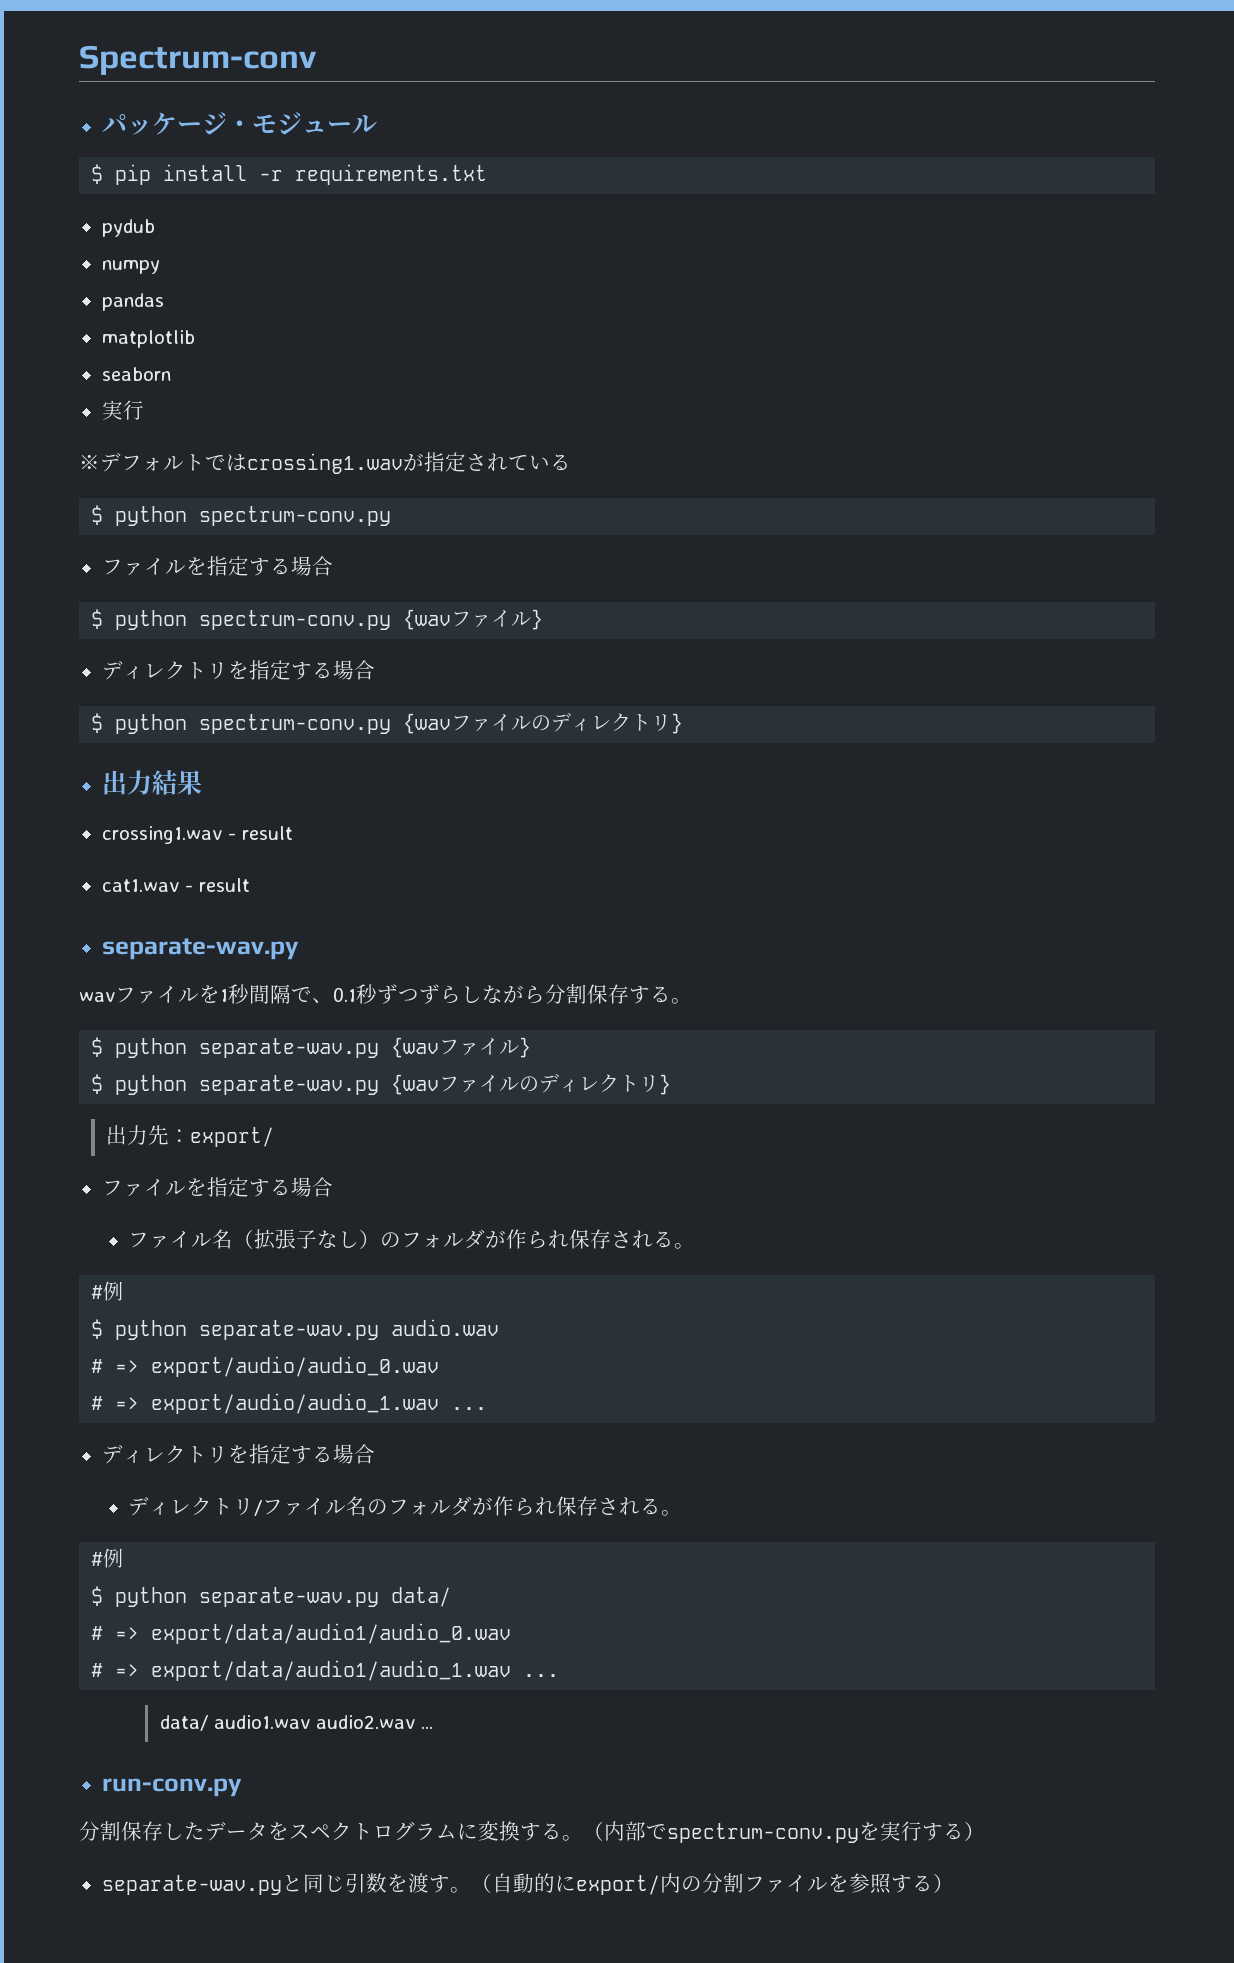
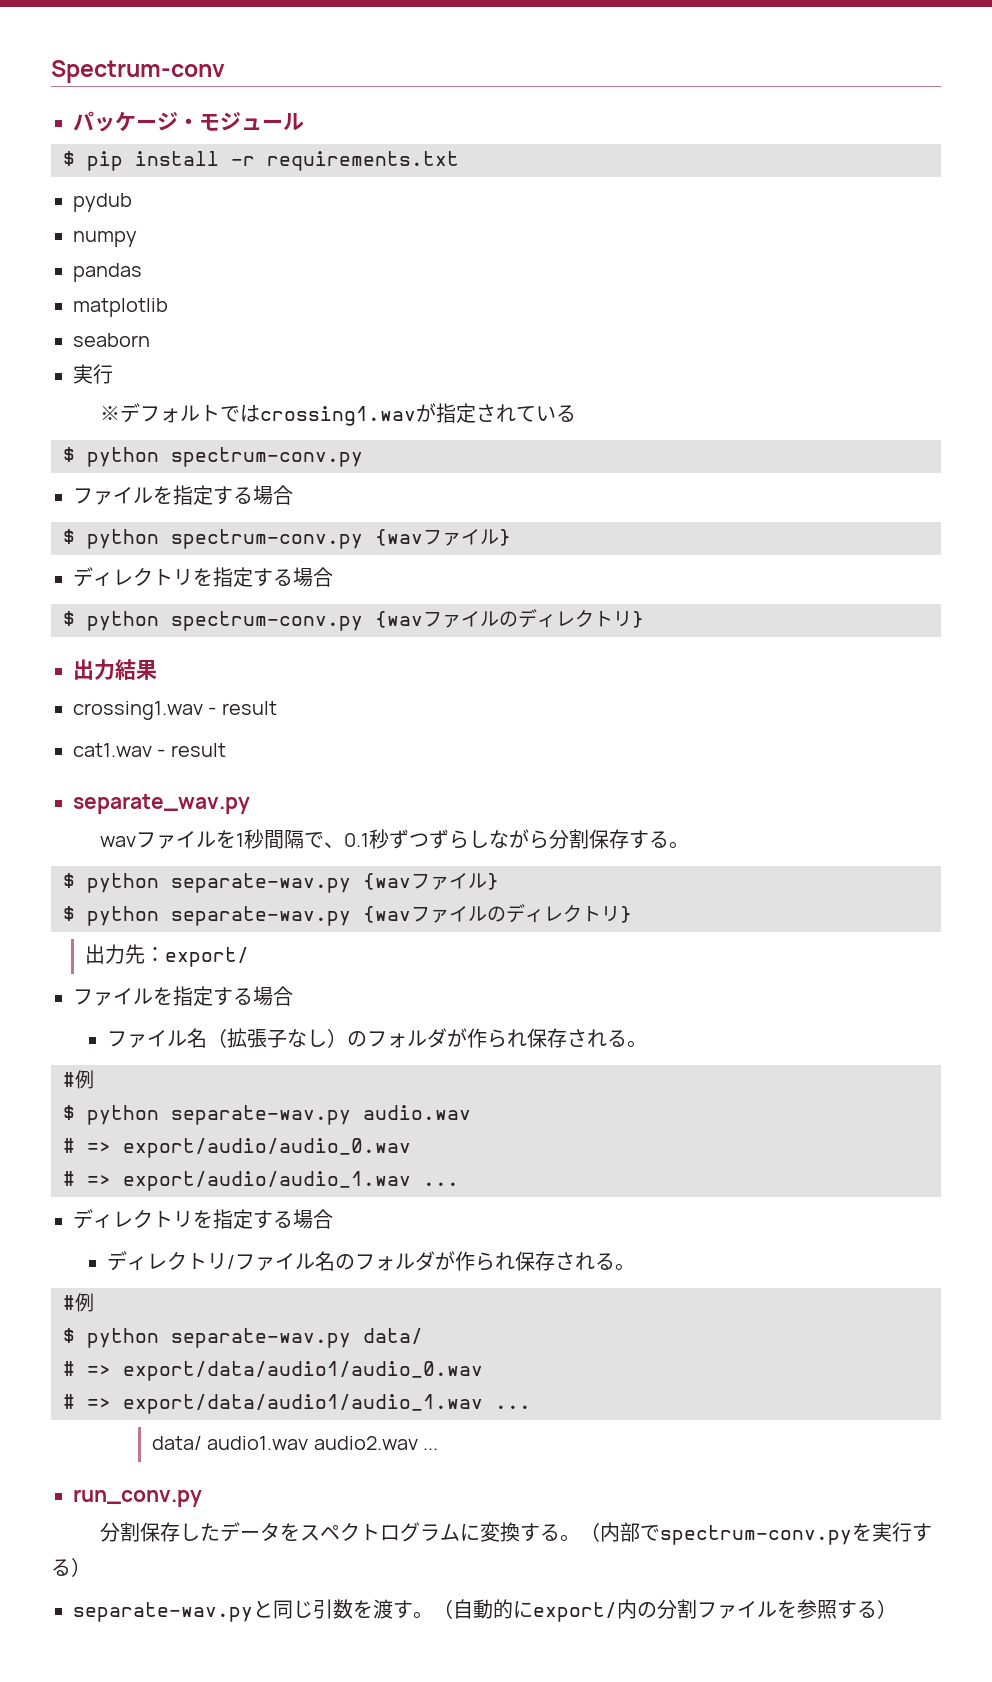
  cat1.wav - result
- separate-wav.py
+ separate_wav.py
- run-conv.py
+ run_conv.py

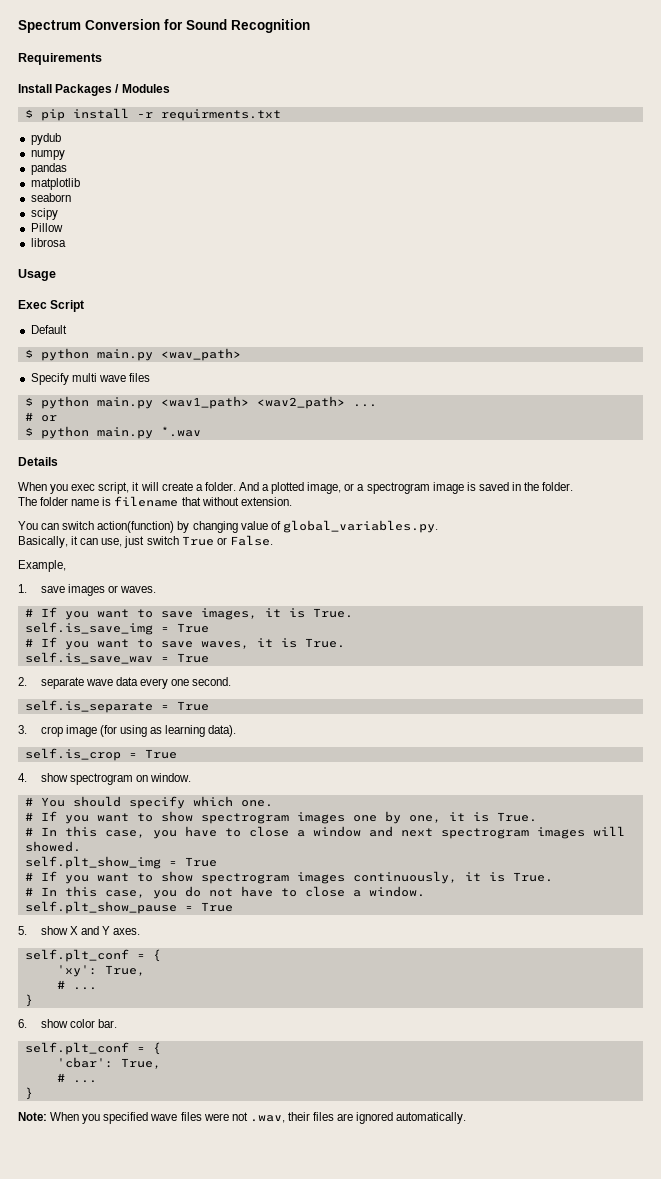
- Spectrum-conv
- パッケージ・モジュール
+ Spectrum Conversion for Sound Recognition
+ Requirements
+ Install Packages / Modules
- $ pip install -r requirements.txt
+ $ pip install -r requirments.txt
  seaborn
- 実行
- ※デフォルトではcrossing1.wavが指定されている
- $ python spectrum-conv.py
- ファイルを指定する場合
- $ python spectrum-conv.py {wavファイル}
- ディレクトリを指定する場合
- $ python spectrum-conv.py {wavファイルのディレクトリ}
- 出力結果
- crossing1.wav - result
- cat1.wav - result
- separate_wav.py
- wavファイルを1秒間隔で、0.1秒ずつずらしながら分割保存する。
- $ python separate-wav.py {wavファイル}
- $ python separate-wav.py {wavファイルのディレクトリ}
- 出力先：export/
- ファイルを指定する場合
- ファイル名（拡張子なし）のフォルダが作られ保存される。
- #例
- $ python separate-wav.py audio.wav
- # => export/audio/audio_0.wav
- # => export/audio/audio_1.wav ...
- ディレクトリを指定する場合
- ディレクトリ/ファイル名のフォルダが作られ保存される。
- #例
- $ python separate-wav.py data/
- # => export/data/audio1/audio_0.wav
- # => export/data/audio1/audio_1.wav ...
- data/ audio1.wav audio2.wav ...
- run_conv.py
- 分割保存したデータをスペクトログラムに変換する。（内部でspectrum-conv.pyを実行する）
- separate-wav.pyと同じ引数を渡す。（自動的にexport/内の分割ファイルを参照する）
+ scipy
+ Pillow
+ librosa
+ Usage
+ Exec Script
+ Default
+ $ python main.py <wav_path>
+ Specify multi wave files
+ $ python main.py <wav1_path> <wav2_path> ...
+ # or
+ $ python main.py *.wav
+ Details
+ When you exec script, it will create a folder. And a plotted image, or a spectrogram image is saved in the folder.
+ The folder name is filename that without extension.
+ You can switch action(function) by changing value of global_variables.py.
+ Basically, it can use, just switch True or False.
+ Example,
+ 1. save images or waves.
+ # If you want to save images, it is True.
+ self.is_save_img = True
+ # If you want to save waves, it is True.
+ self.is_save_wav = True
+ 2. separate wave data every one second.
+ self.is_separate = True
+ 3. crop image (for using as learning data).
+ self.is_crop = True
+ 4. show spectrogram on window.
+ # You should specify which one.
+ # If you want to show spectrogram images one by one, it is True.
+ # In this case, you have to close a window and next spectrogram images will showed.
+ self.plt_show_img = True
+ # If you want to show spectrogram images continuously, it is True.
+ # In this case, you do not have to close a window.
+ self.plt_show_pause = True
+ 5. show X and Y axes.
+ self.plt_conf = {
+ 'xy': True,
+ # ...
+ }
+ 6. show color bar.
+ self.plt_conf = {
+ 'cbar': True,
+ # ...
+ }
+ Note: When you specified wave files were not .wav, their files are ignored automatically.

